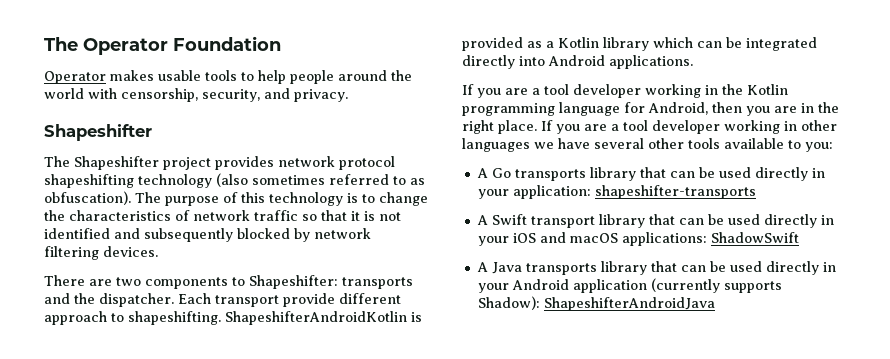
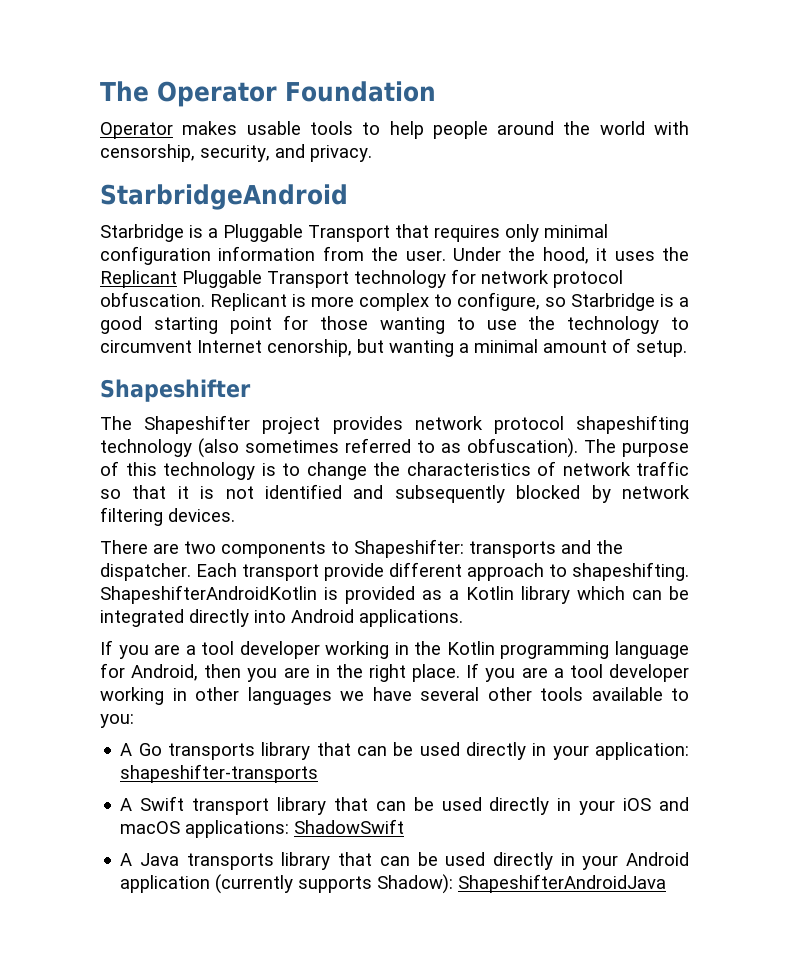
+ StarbridgeAndroid
+ Starbridge is a Pluggable Transport that requires only minimal configuration information from the user. Under the hood, it uses the Replicant Pluggable Transport technology for network protocol obfuscation. Replicant is more complex to configure, so Starbridge is a good starting point for those wanting to use the technology to circumvent Internet cenorship, but wanting a minimal amount of setup.

